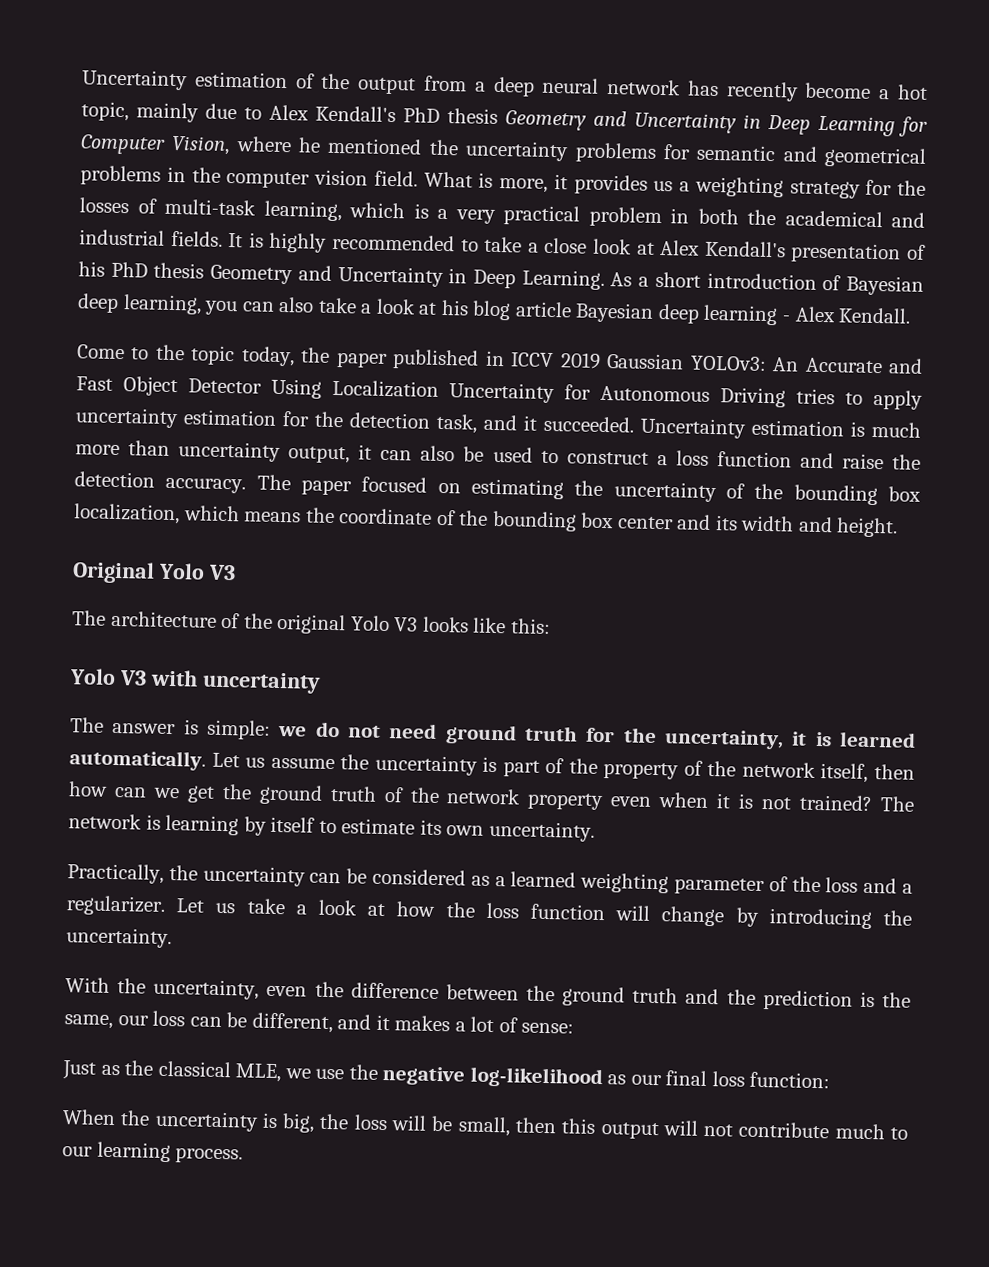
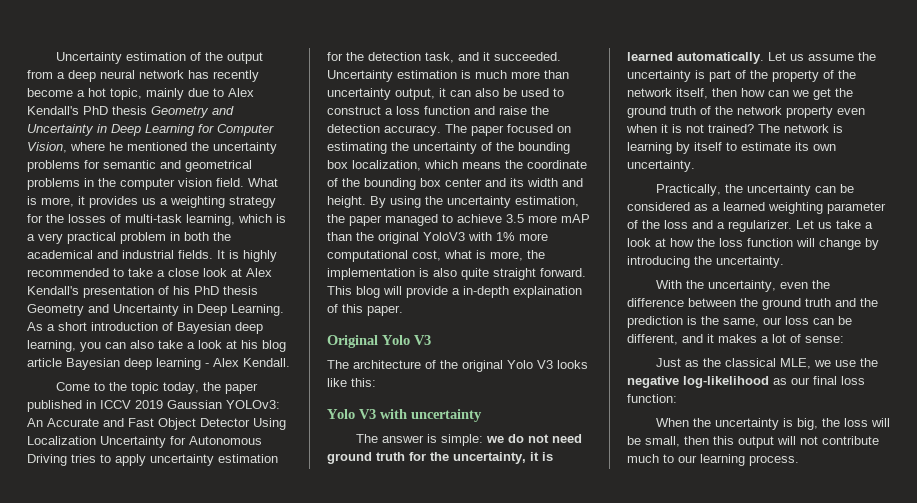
+ By using the uncertainty estimation, the paper managed to achieve 3.5 more mAP than the original YoloV3 with 1% more computational cost, what is more, the implementation is also quite straight forward. This blog will provide a in-depth explaination of this paper.

